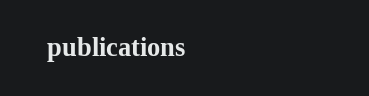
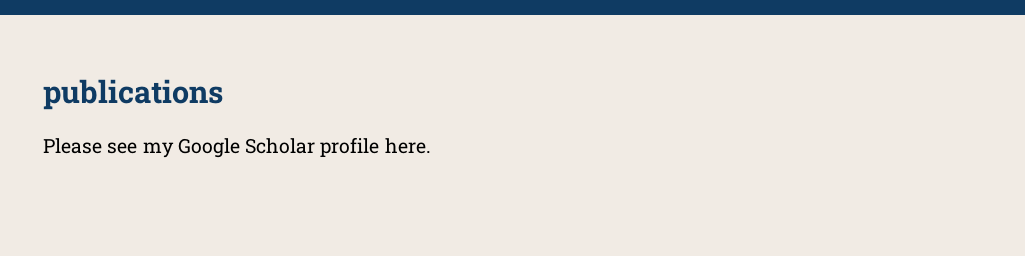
+ Please see my Google Scholar profile here.

